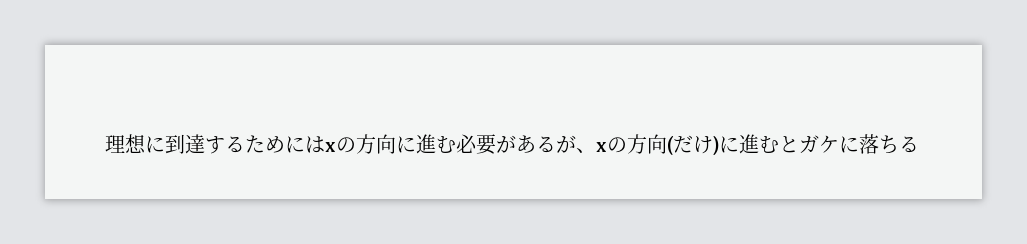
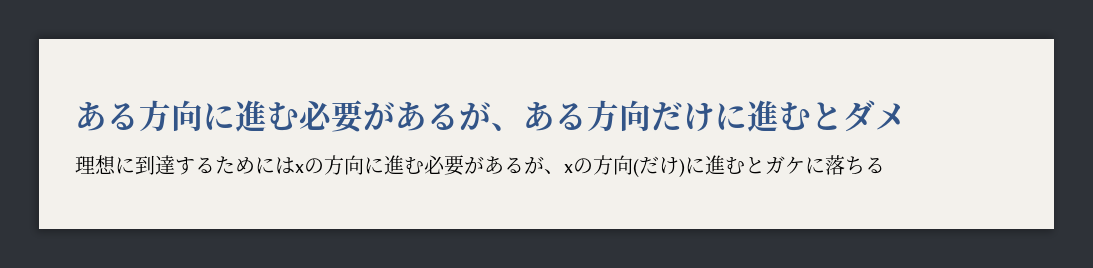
+ ある方向に進む必要があるが、ある方向だけに進むとダメ

